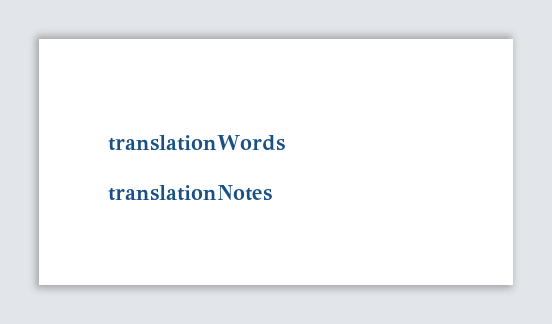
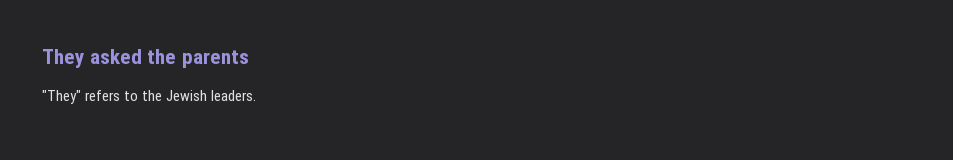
- translationWords
- translationNotes
+ They asked the parents
+ "They" refers to the Jewish leaders.

